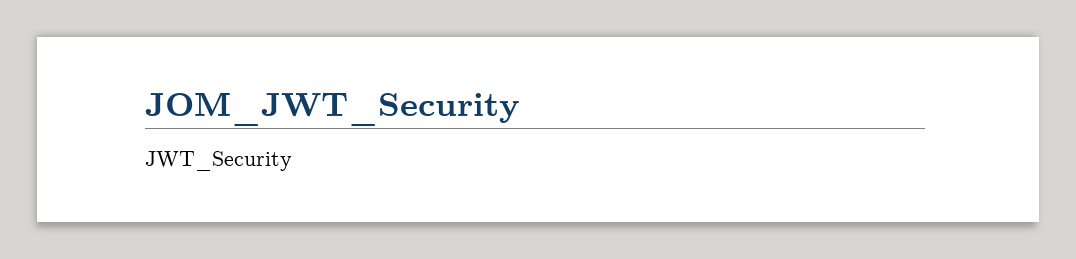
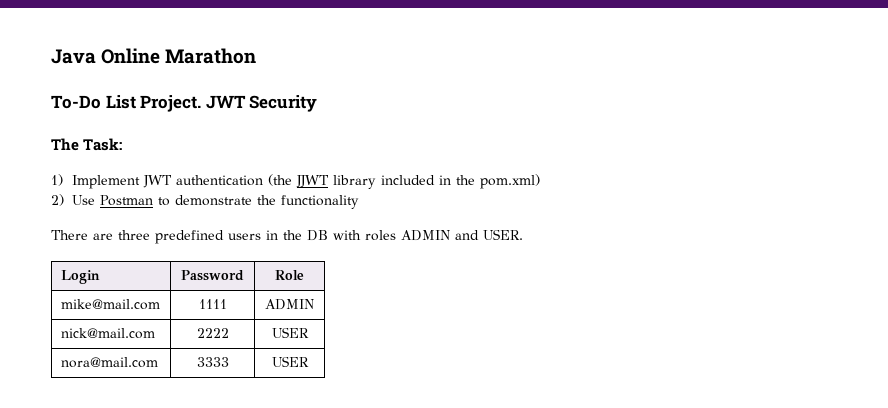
- JOM_JWT_Security
- JWT_Security
+ Java Online Marathon
+ To-Do List Project. JWT Security
+ The Task:
+ 1) Implement JWT authentication (the JJWT library included in the pom.xml)
+ 2) Use Postman to demonstrate the functionality
+ There are three predefined users in the DB with roles ADMIN and USER.
+ Login | Password | Role
+ mike@mail.com | 1111 | ADMIN
+ nick@mail.com | 2222 | USER
+ nora@mail.com | 3333 | USER

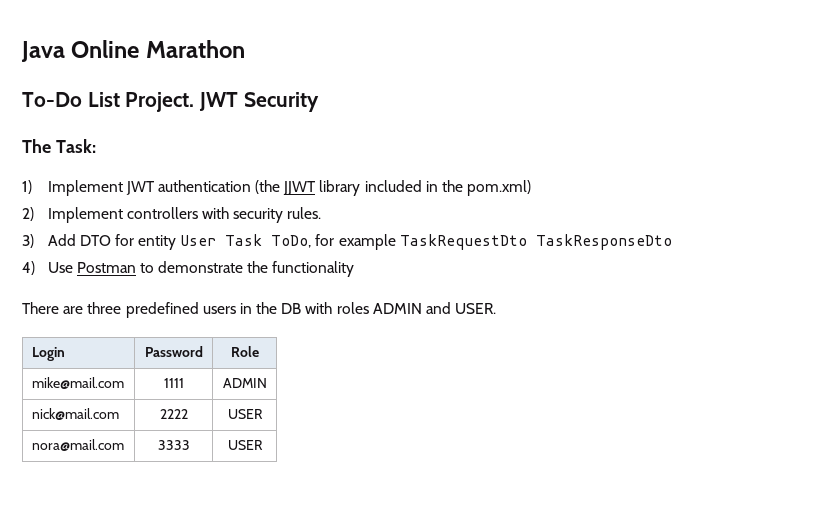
- 2) Use Postman to demonstrate the functionality
+ 2) Implement controllers with security rules.
+ 3) Add DTO for entity User Task ToDo, for example TaskRequestDto TaskResponseDto
+ 4) Use Postman to demonstrate the functionality

